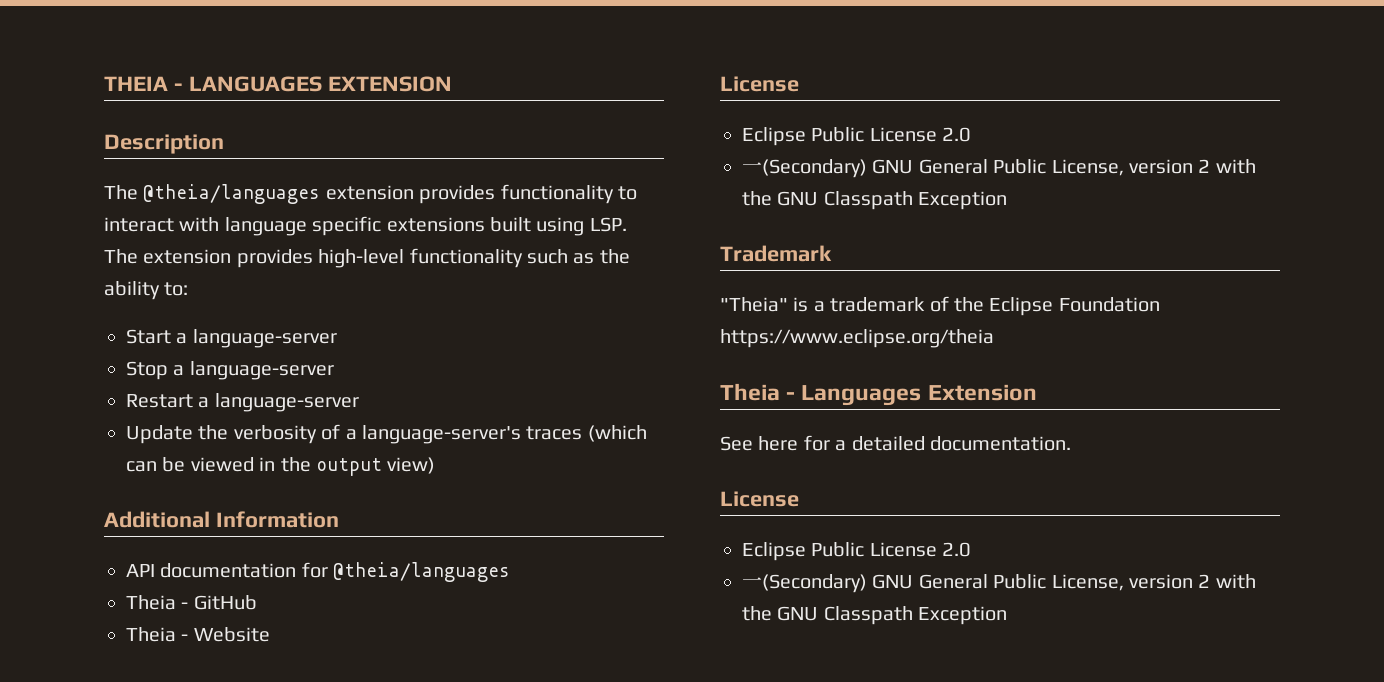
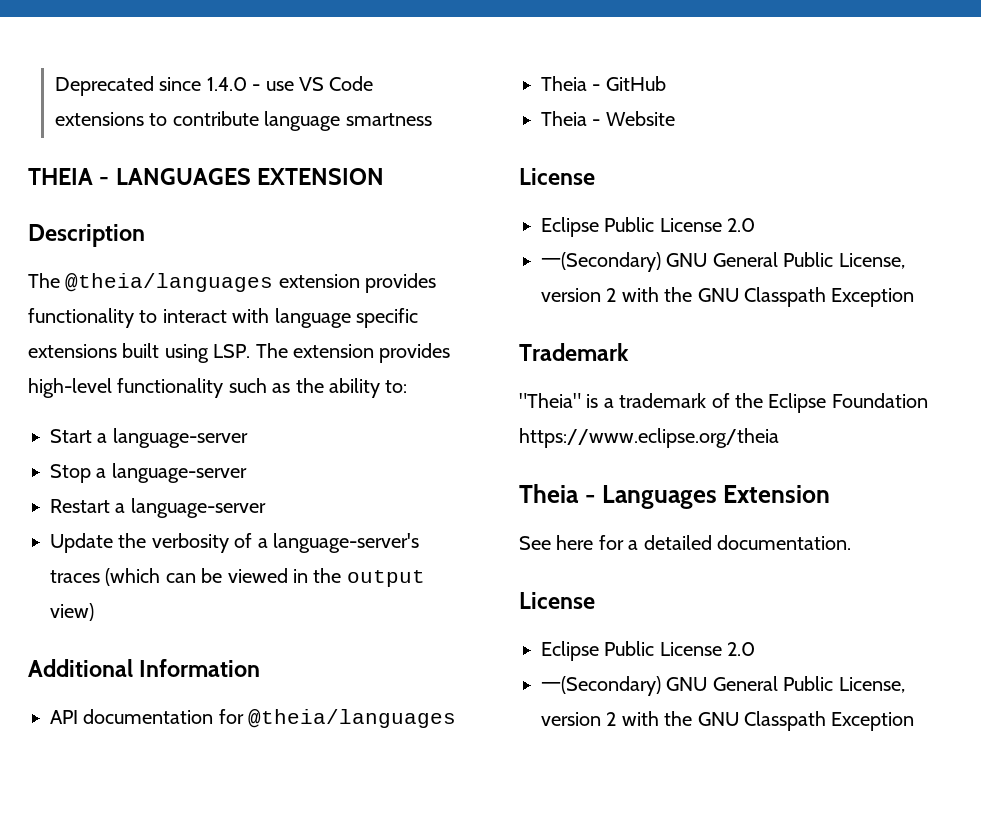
+ Deprecated since 1.4.0 - use VS Code extensions to contribute language smartness

